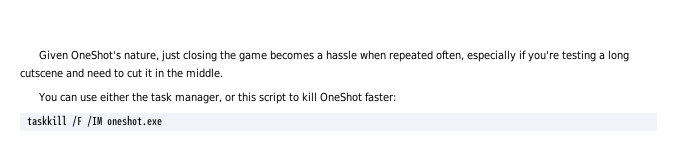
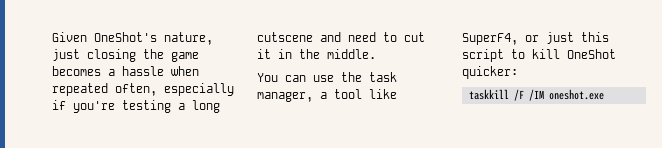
- You can use either the task manager, or this script to kill OneShot faster:
+ You can use the task manager, a tool like SuperF4, or just this script to kill OneShot quicker:

